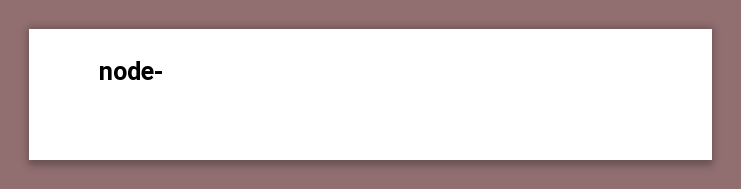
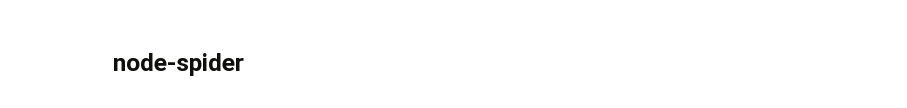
- node-
+ node-spider

